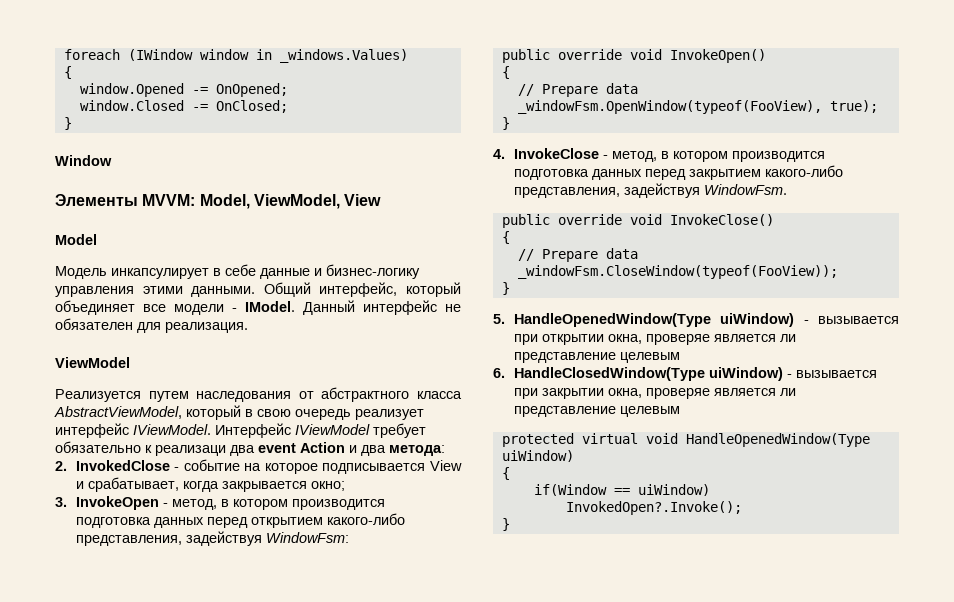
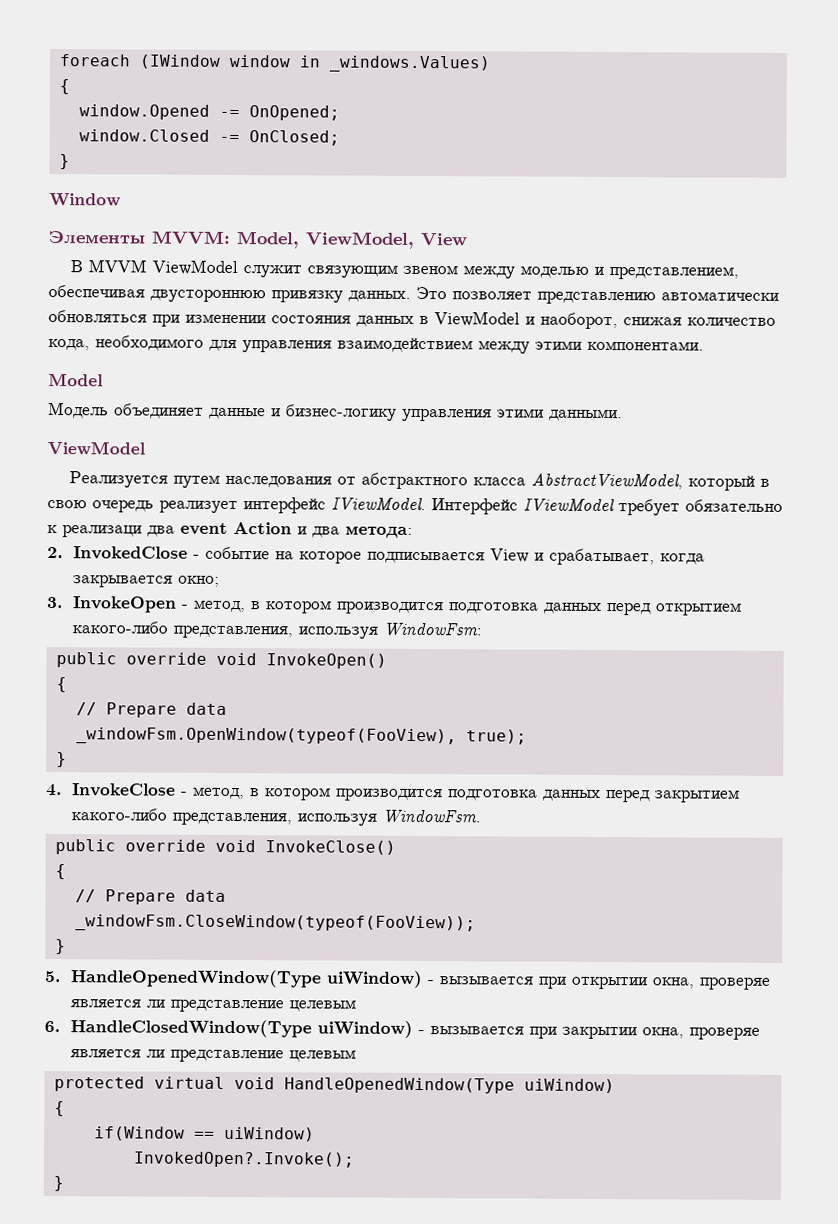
+ В MVVM ViewModel служит связующим звеном между моделью и представлением, обеспечивая двустороннюю привязку данных. Это позволяет представлению автоматически обновляться при изменении состояния данных в ViewModel и наоборот, снижая количество кода, необходимого для управления взаимодействием между этими компонентами.
- Модель инкапсулирует в себе данные и бизнес-логику управления этими данными. Общий интерфейс, который объединяет все модели - IModel. Данный интерфейс не обязателен для реализация.
+ Модель объединяет данные и бизнес-логику управления этими данными.
- 3. InvokeOpen - метод, в котором производится подготовка данных перед открытием какого-либо представления, задействуя WindowFsm:
+ 3. InvokeOpen - метод, в котором производится подготовка данных перед открытием какого-либо представления, используя WindowFsm:
- 4. InvokeClose - метод, в котором производится подготовка данных перед закрытием какого-либо представления, задействуя WindowFsm.
+ 4. InvokeClose - метод, в котором производится подготовка данных перед закрытием какого-либо представления, используя WindowFsm.

